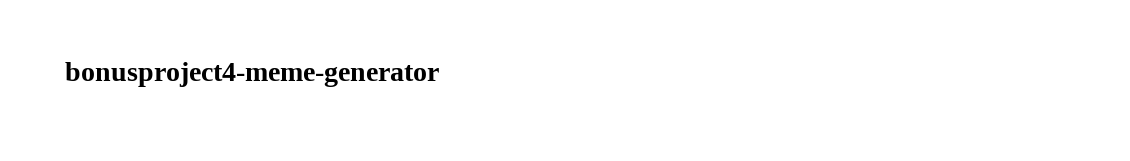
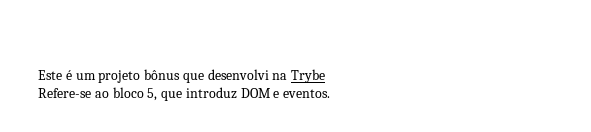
- bonusproject4-meme-generator
+ Este é um projeto bônus que desenvolvi na Trybe
+ Refere-se ao bloco 5, que introduz DOM e eventos.

